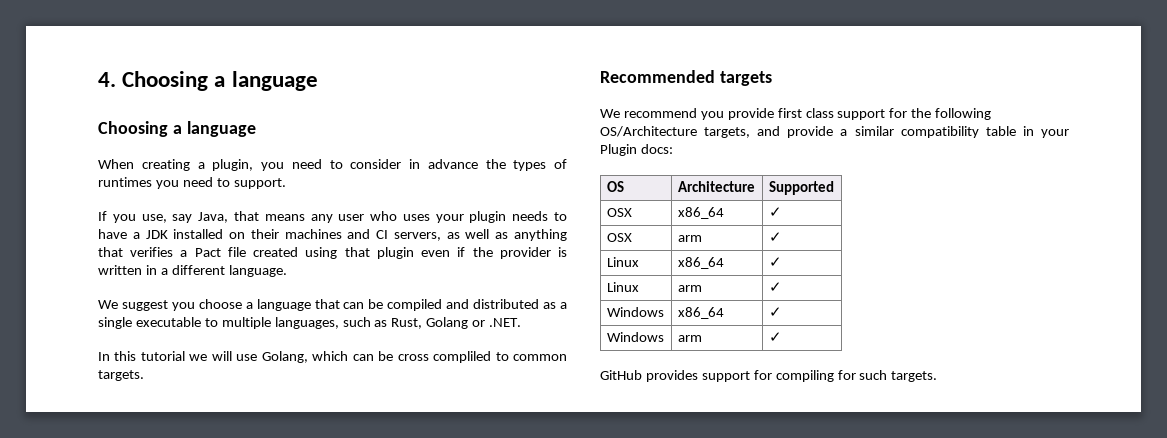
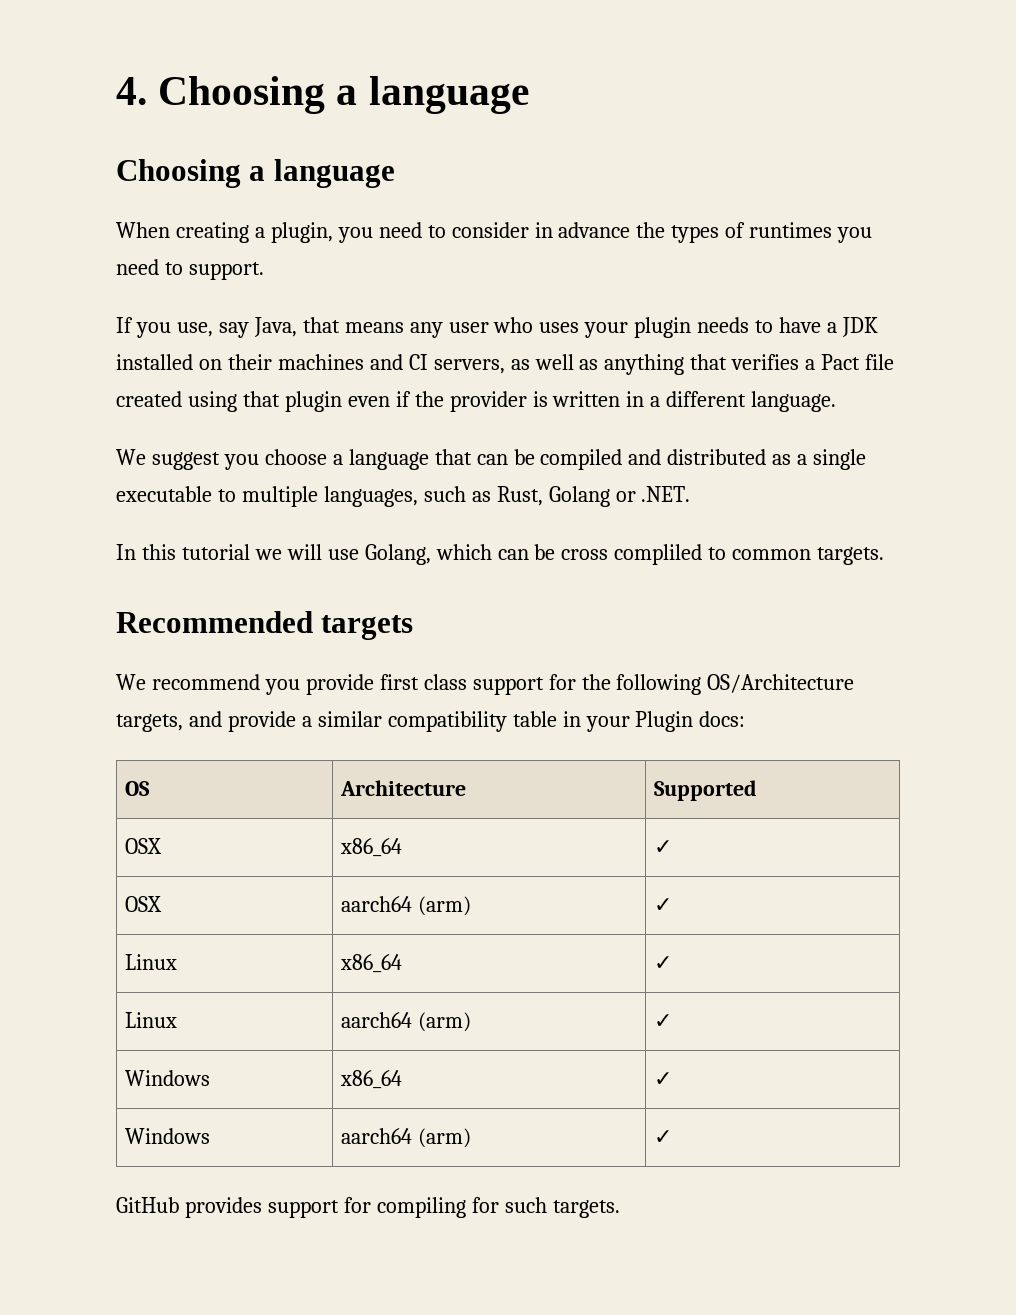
- OSX | arm | ✓
+ OSX | aarch64 (arm) | ✓
- Linux | arm | ✓
+ Linux | aarch64 (arm) | ✓
- Windows | arm | ✓
+ Windows | aarch64 (arm) | ✓

